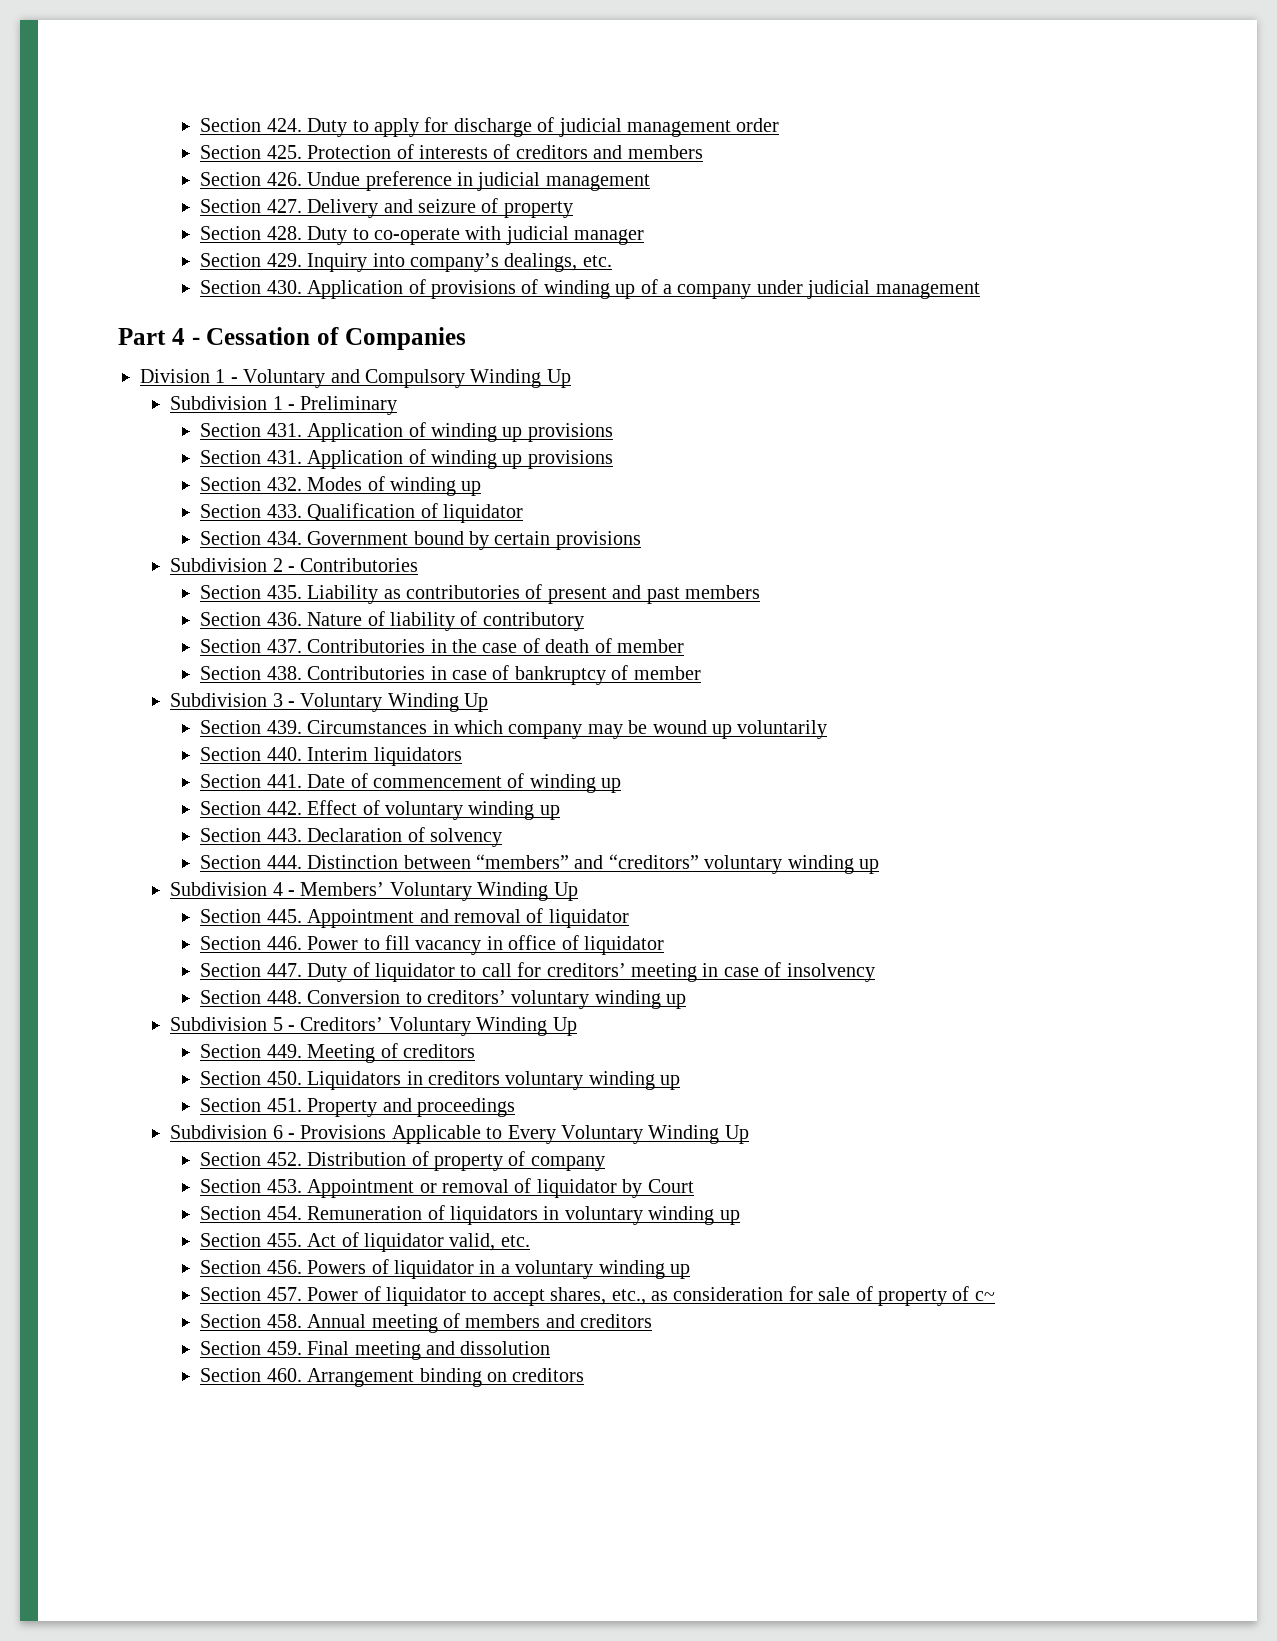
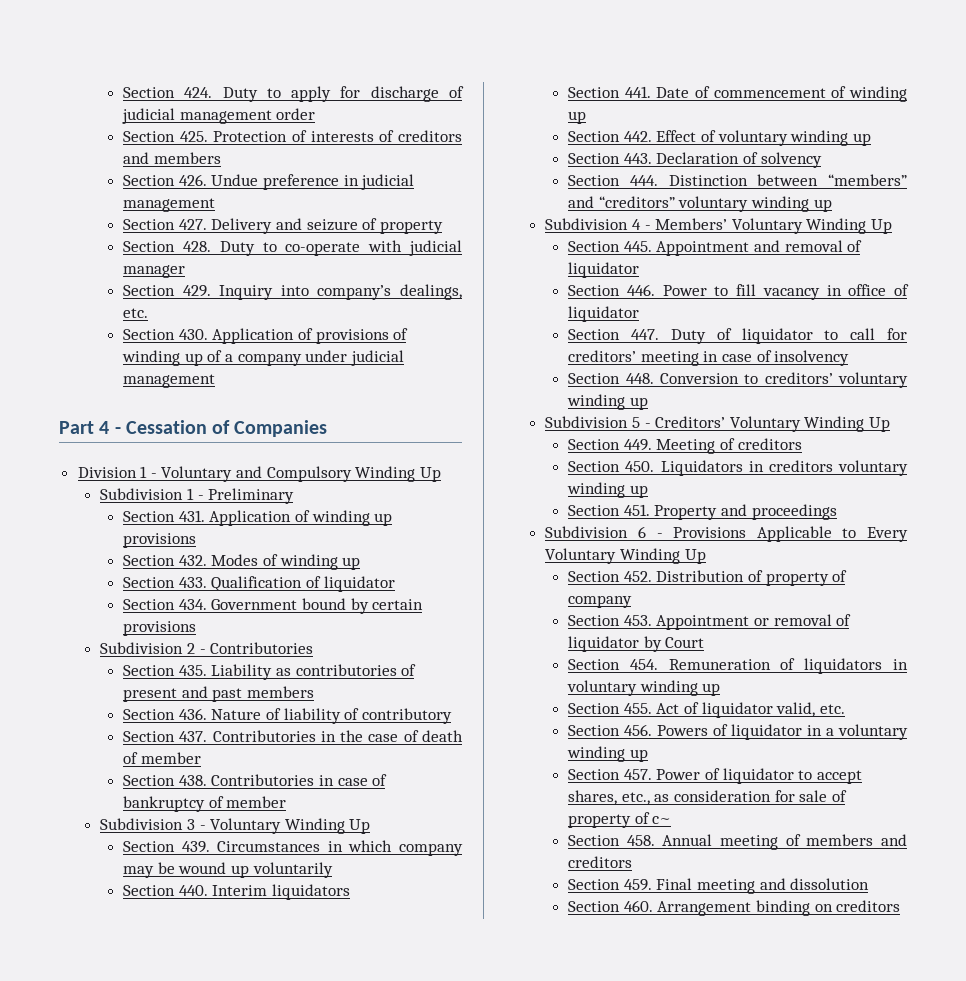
  Subdivision 1 - Preliminary
- Section 431. Application of winding up provisions

